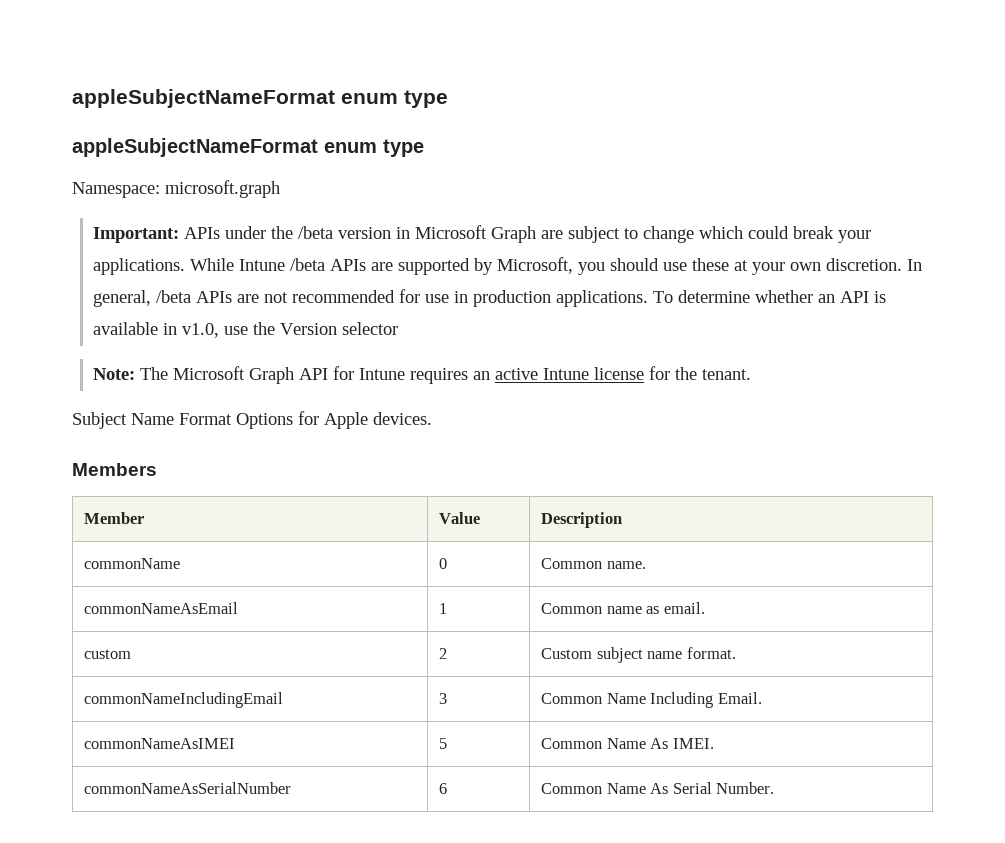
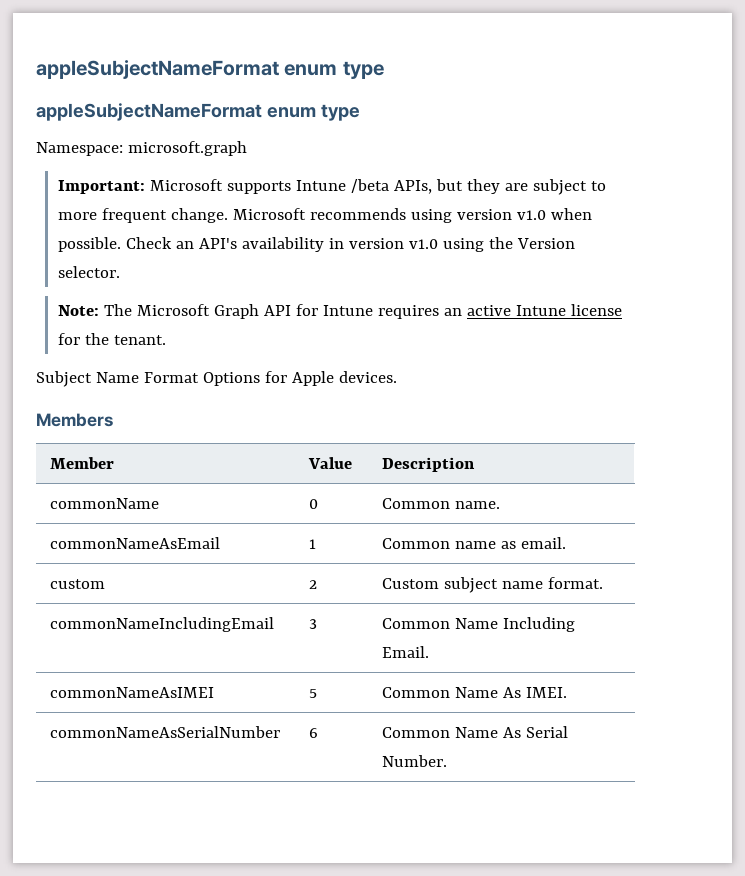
- Important: APIs under the /beta version in Microsoft Graph are subject to change which could break your applications. While Intune /beta APIs are supported by Microsoft, you should use these at your own discretion. In general, /beta APIs are not recommended for use in production applications. To determine whether an API is available in v1.0, use the Version selector
+ Important: Microsoft supports Intune /beta APIs, but they are subject to more frequent change. Microsoft recommends using version v1.0 when possible. Check an API's availability in version v1.0 using the Version selector.

